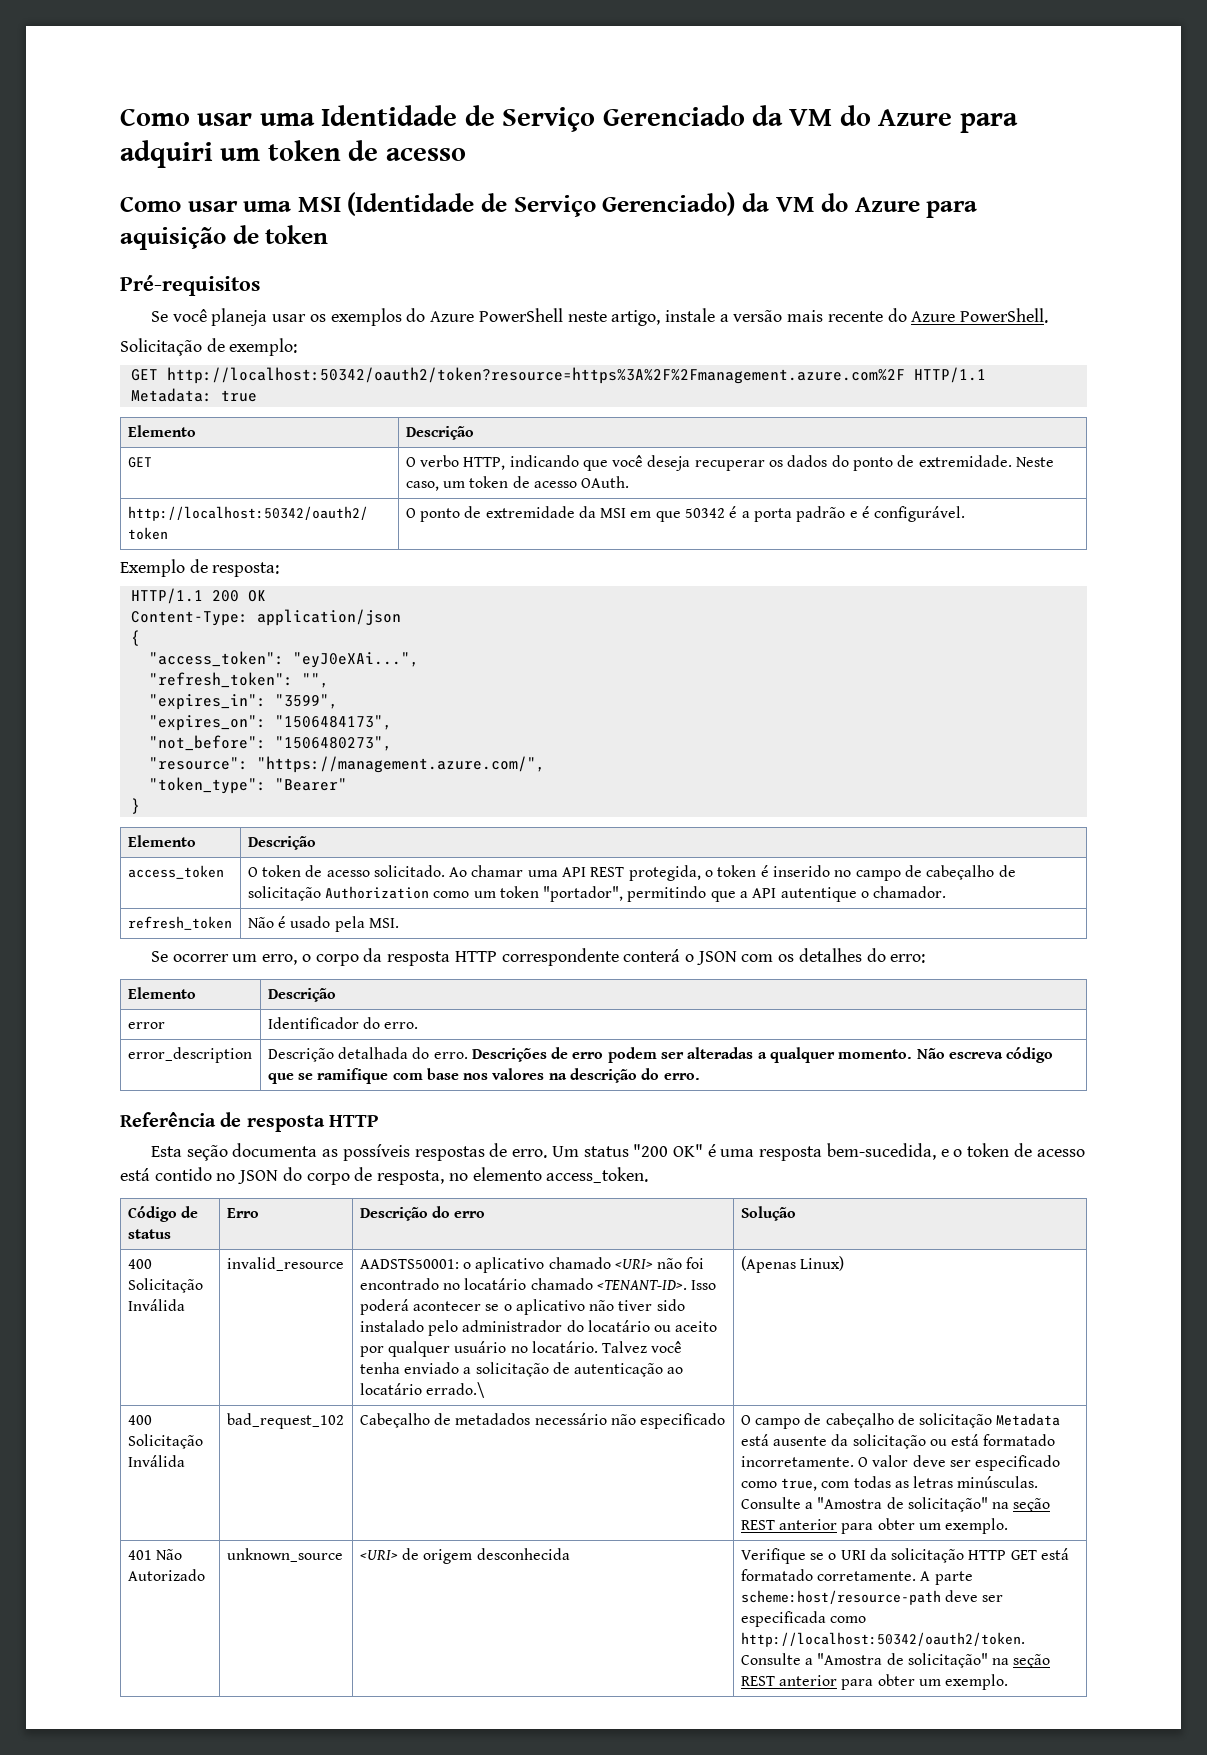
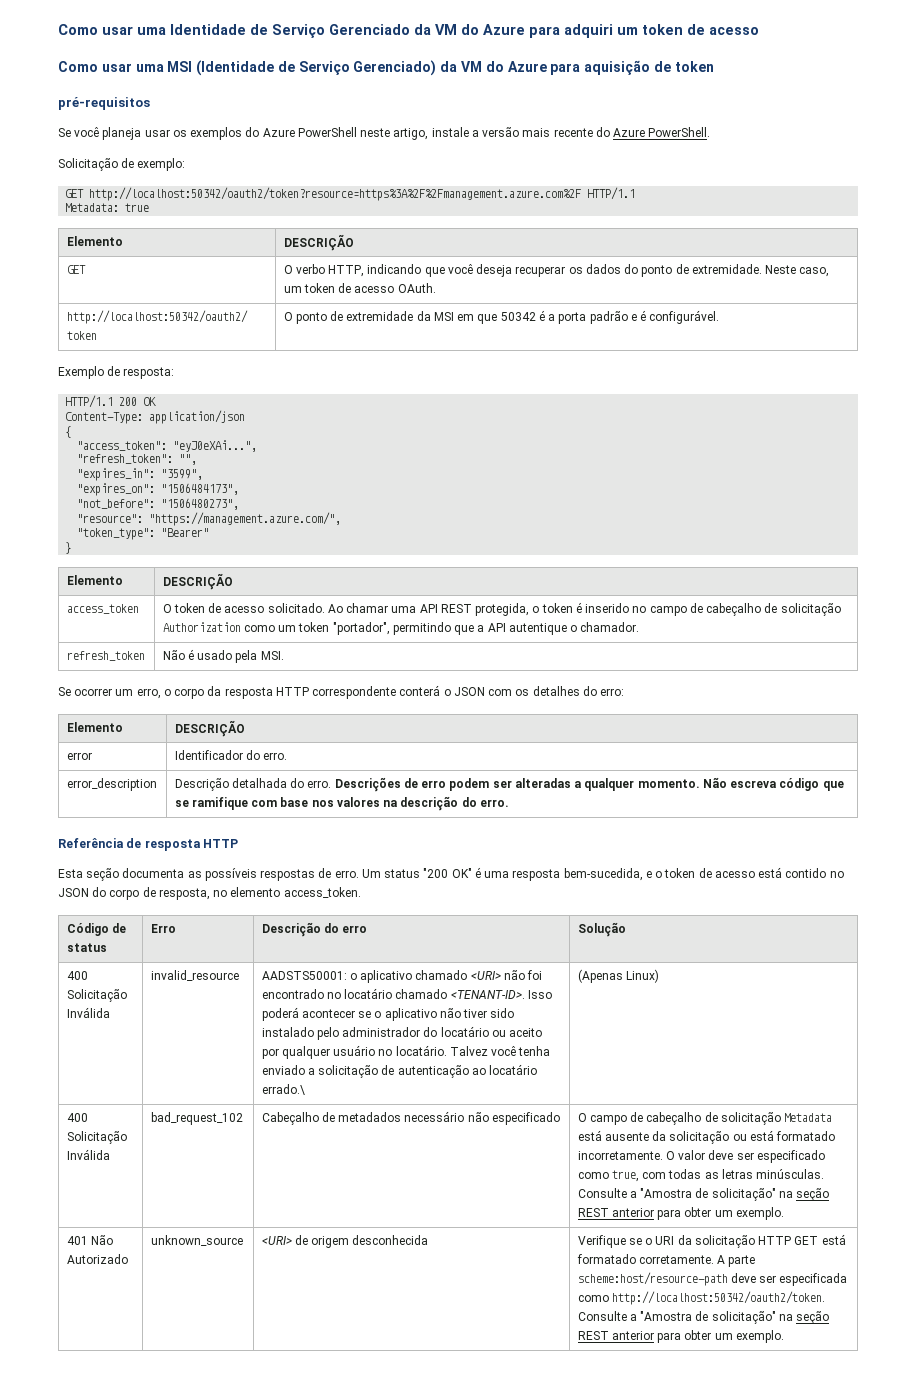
- Pré-requisitos
+ pré-requisitos
  Metadata: true
- Elemento | Descrição
+ Elemento | DESCRIÇÃO
  }
- Elemento | Descrição
+ Elemento | DESCRIÇÃO
  Se ocorrer um erro, o corpo da resposta HTTP correspondente conterá o JSON com os detalhes do erro:
- Elemento | Descrição
+ Elemento | DESCRIÇÃO

